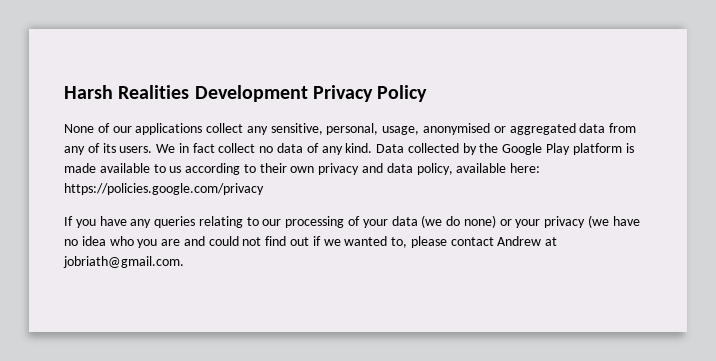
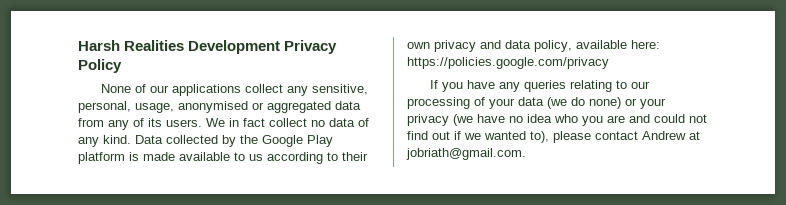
- If you have any queries relating to our processing of your data (we do none) or your privacy (we have no idea who you are and could not find out if we wanted to, please contact Andrew at jobriath@gmail.com.
+ If you have any queries relating to our processing of your data (we do none) or your privacy (we have no idea who you are and could not find out if we wanted to), please contact Andrew at jobriath@gmail.com.

